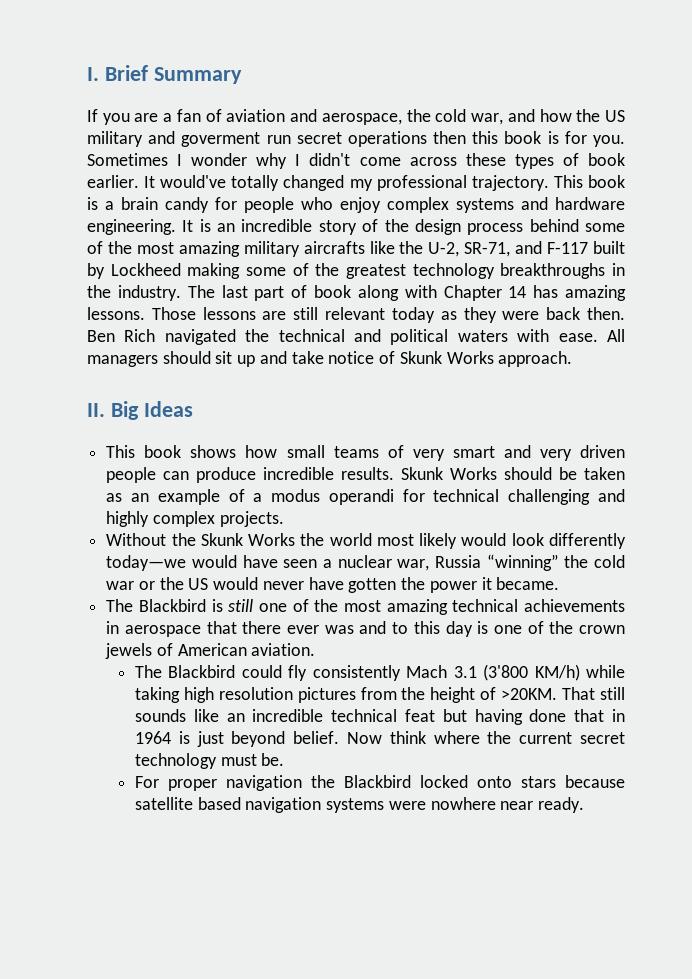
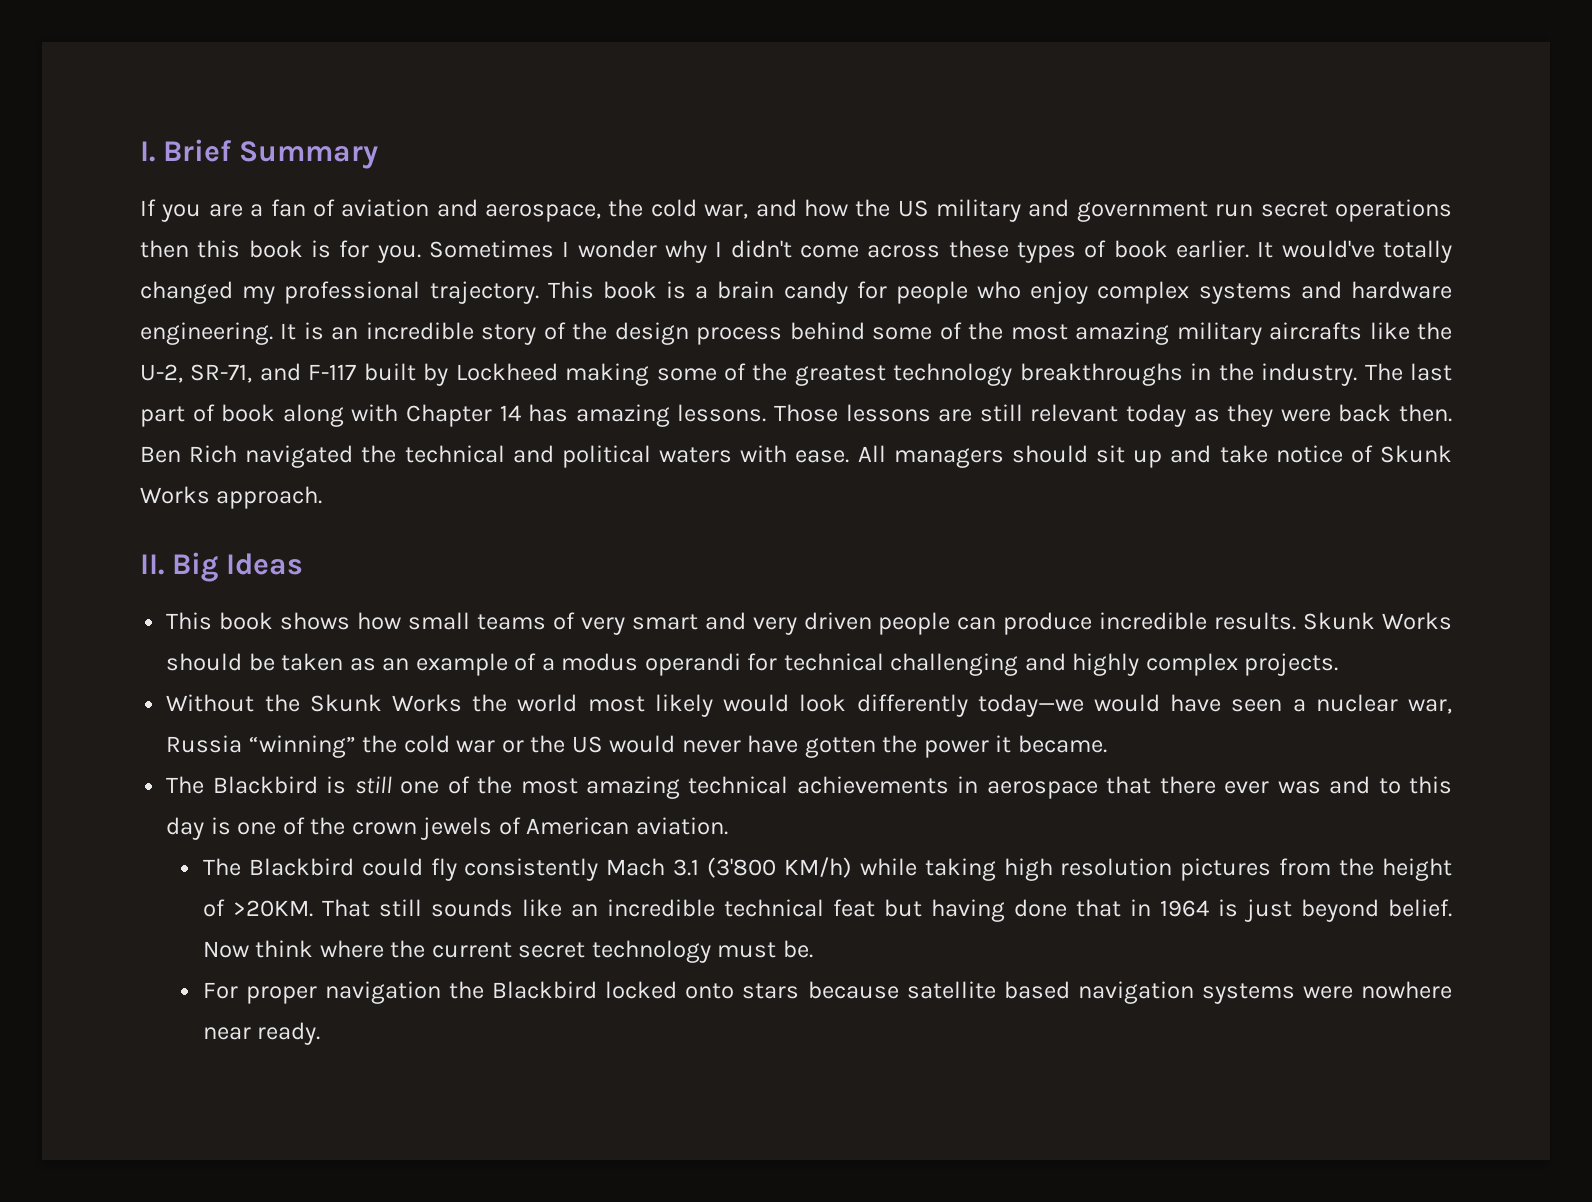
- If you are a fan of aviation and aerospace, the cold war, and how the US military and goverment run secret operations then this book is for you.
+ If you are a fan of aviation and aerospace, the cold war, and how the US military and government run secret operations then this book is for you.

